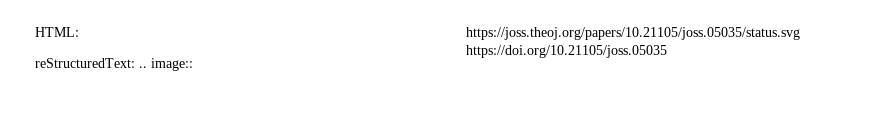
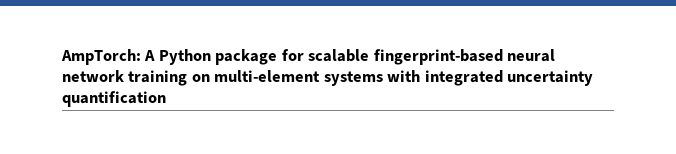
- HTML:
- reStructuredText: .. image:: https://joss.theoj.org/papers/10.21105/joss.05035/status.svg https://doi.org/10.21105/joss.05035
+ AmpTorch: A Python package for scalable fingerprint-based neural network training on multi-element systems with integrated uncertainty quantification

